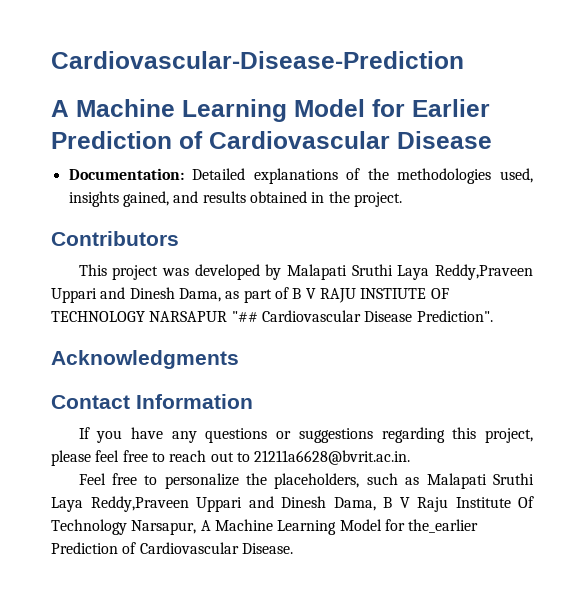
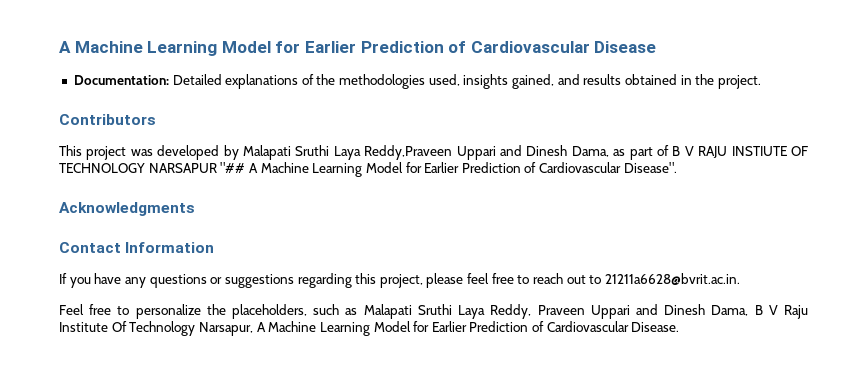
- Cardiovascular-Disease-Prediction
- This project was developed by Malapati Sruthi Laya Reddy,Praveen Uppari and Dinesh Dama, as part of B V RAJU INSTIUTE OF TECHNOLOGY NARSAPUR "## Cardiovascular Disease Prediction".
+ This project was developed by Malapati Sruthi Laya Reddy,Praveen Uppari and Dinesh Dama, as part of B V RAJU INSTIUTE OF TECHNOLOGY NARSAPUR "## A Machine Learning Model for Earlier Prediction of Cardiovascular Disease".
- Feel free to personalize the placeholders, such as Malapati Sruthi Laya Reddy,Praveen Uppari and Dinesh Dama, B V Raju Institute Of Technology Narsapur, A Machine Learning Model for the_earlier Prediction of Cardiovascular Disease.
+ Feel free to personalize the placeholders, such as Malapati Sruthi Laya Reddy, Praveen Uppari and Dinesh Dama, B V Raju Institute Of Technology Narsapur, A Machine Learning Model for Earlier Prediction of Cardiovascular Disease.

